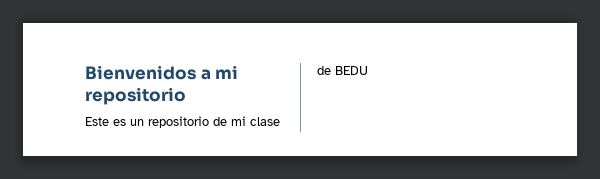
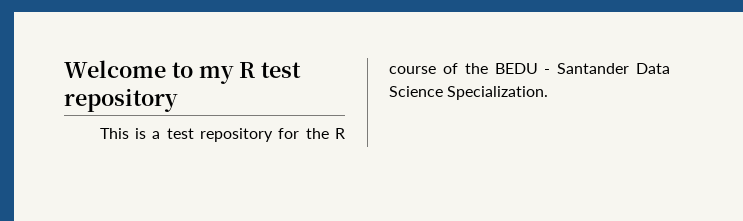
- Bienvenidos a mi repositorio
- Este es un repositorio de mi clase de BEDU
+ Welcome to my R test repository
+ This is a test repository for the R course of the BEDU - Santander Data Science Specialization.

